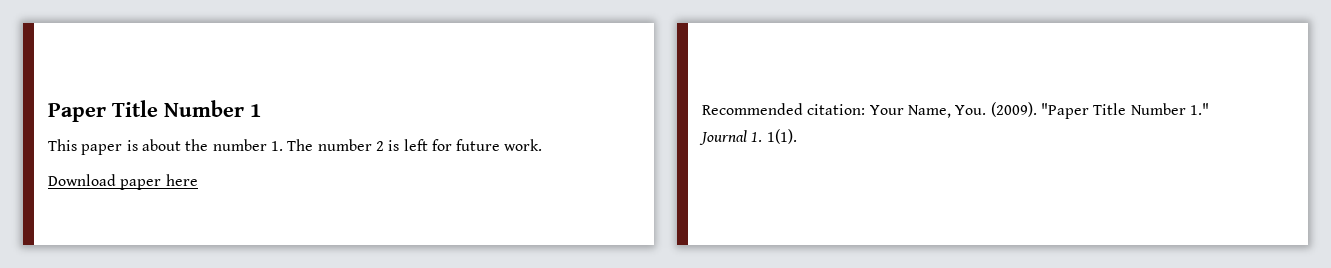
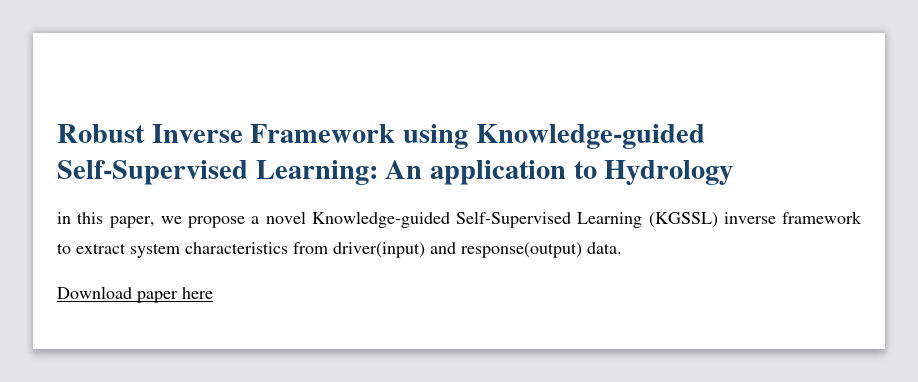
- Paper Title Number 1
- This paper is about the number 1. The number 2 is left for future work.
+ Robust Inverse Framework using Knowledge-guided Self-Supervised Learning: An application to Hydrology
+ in this paper, we propose a novel Knowledge-guided Self-Supervised Learning (KGSSL) inverse framework to extract system characteristics from driver(input) and response(output) data.
  Download paper here
- Recommended citation: Your Name, You. (2009). "Paper Title Number 1." Journal 1. 1(1).

